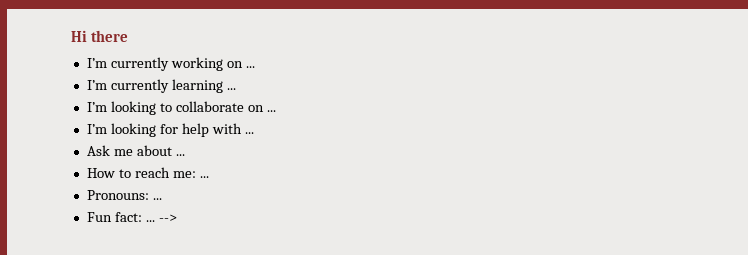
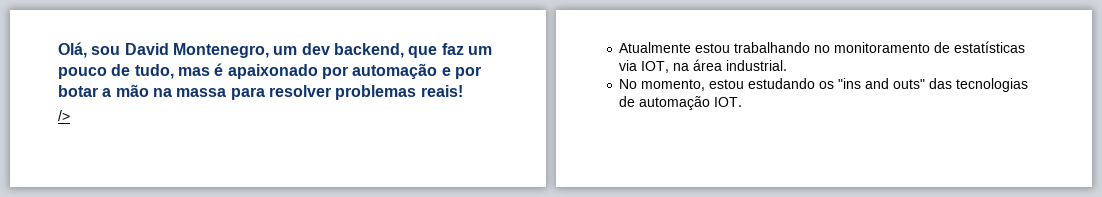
- Hi there
- I’m currently working on ...
- I’m currently learning ...
- I’m looking to collaborate on ...
- I’m looking for help with ...
- Ask me about ...
- How to reach me: ...
- Pronouns: ...
- Fun fact: ... -->
+ Olá, sou David Montenegro, um dev backend, que faz um pouco de tudo, mas é apaixonado por automação e por botar a mão na massa para resolver problemas reais!
+ />
+ Atualmente estou trabalhando no monitoramento de estatísticas via IOT, na área industrial.
+ No momento, estou estudando os "ins and outs" das tecnologias de automação IOT.

